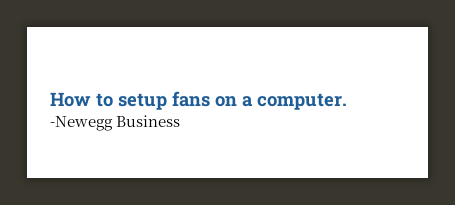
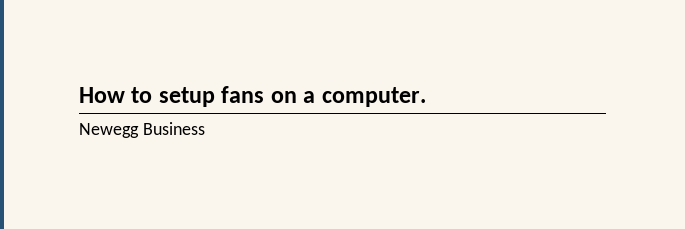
- -Newegg Business
+ Newegg Business

